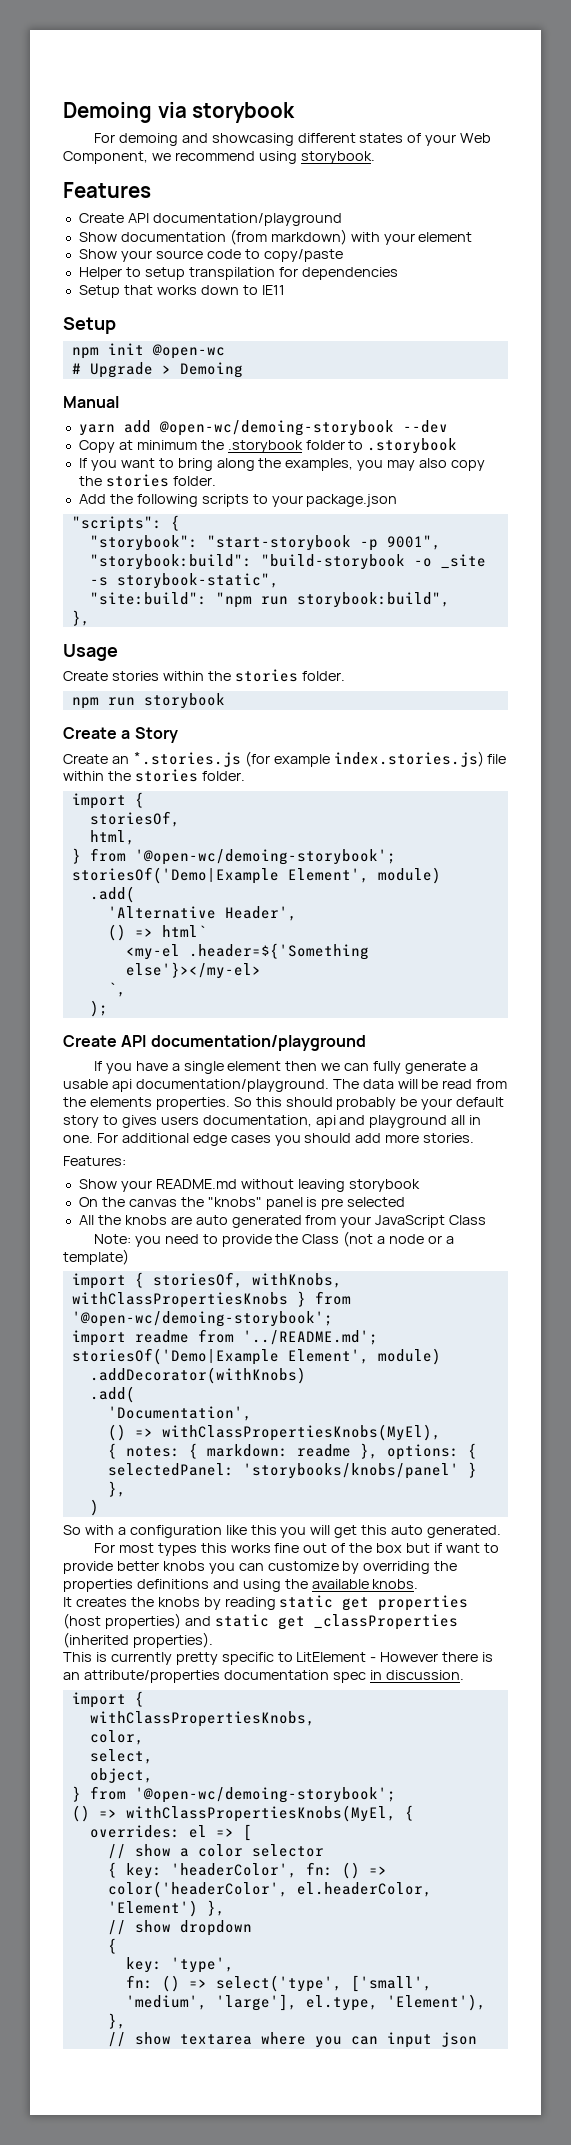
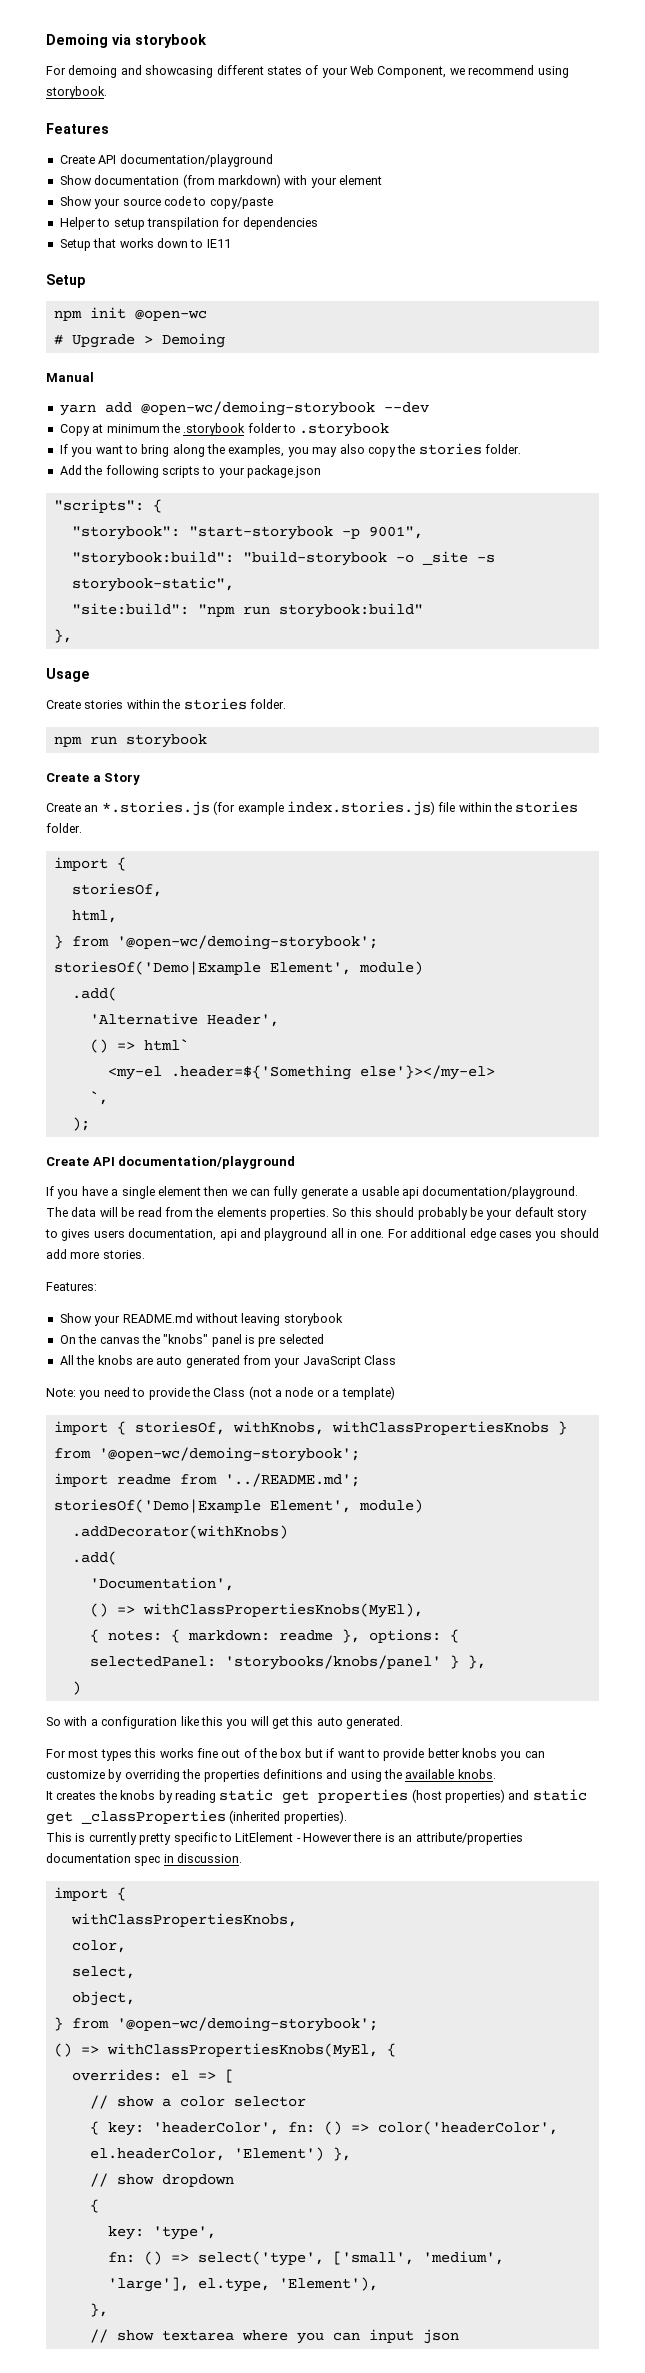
- "site:build": "npm run storybook:build",
+ "site:build": "npm run storybook:build"

